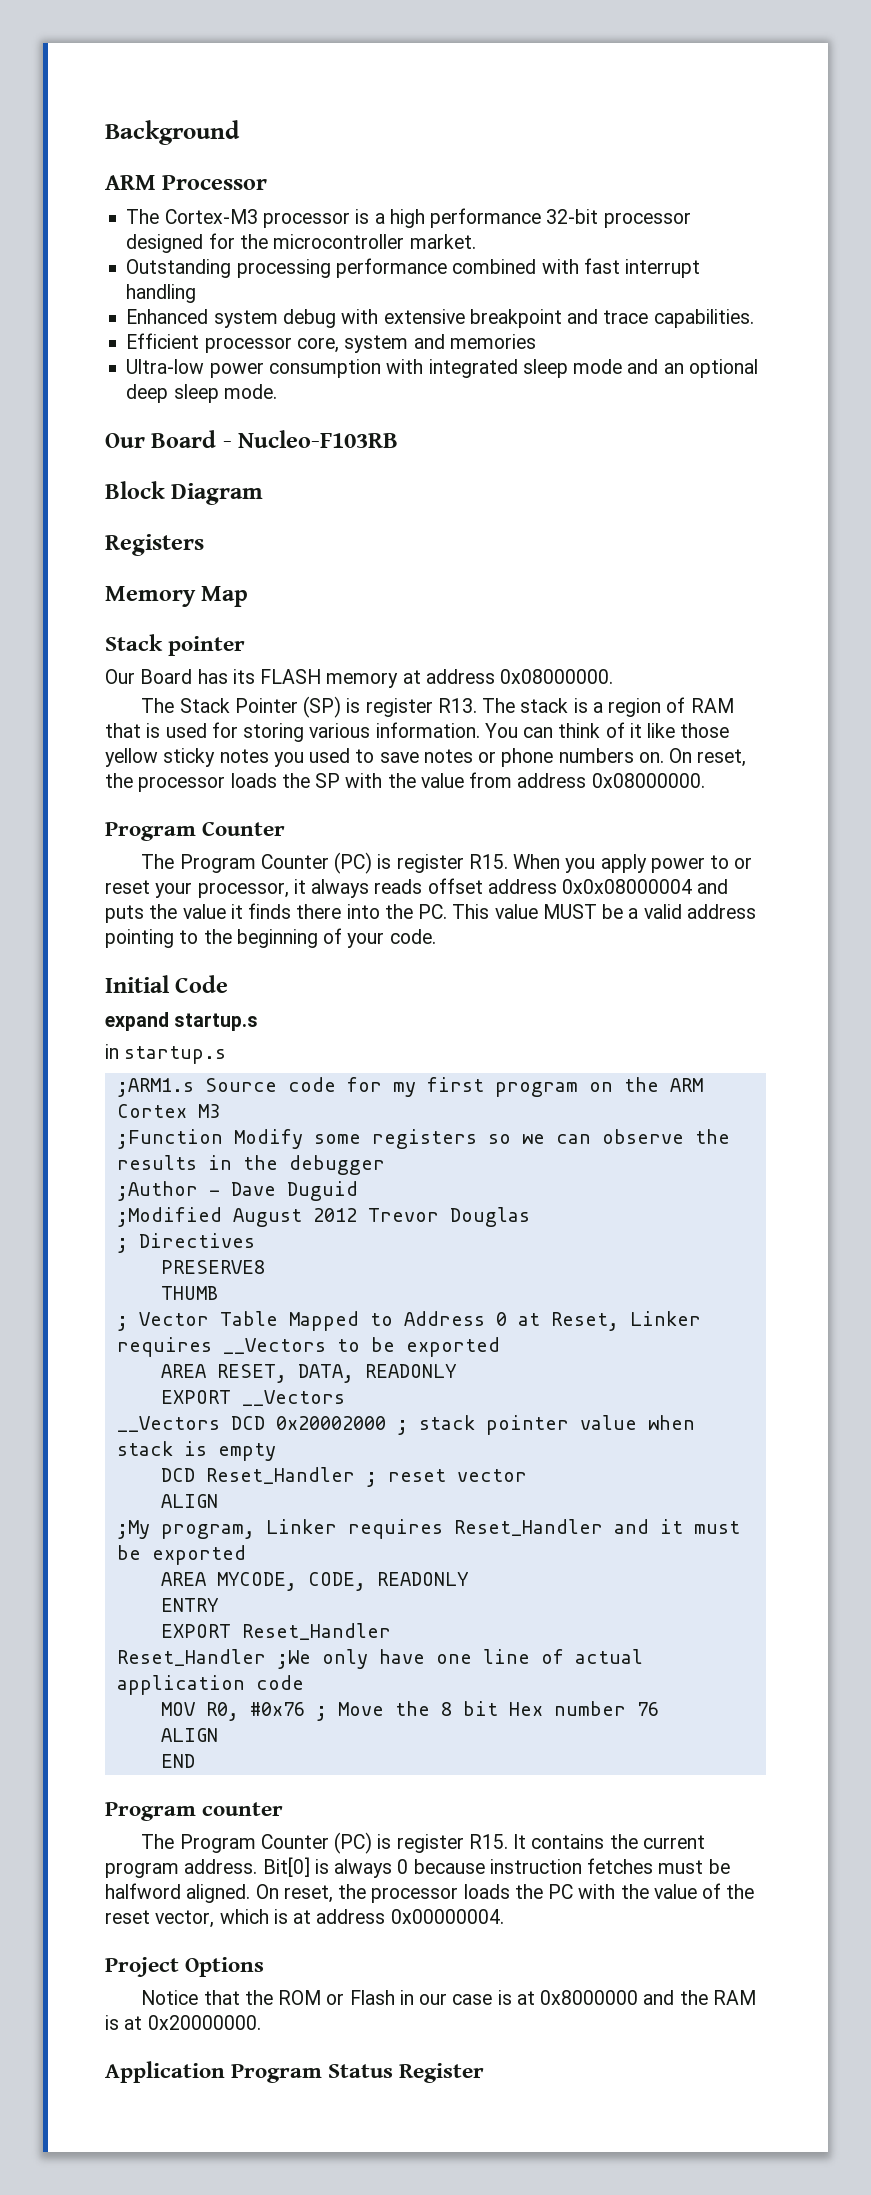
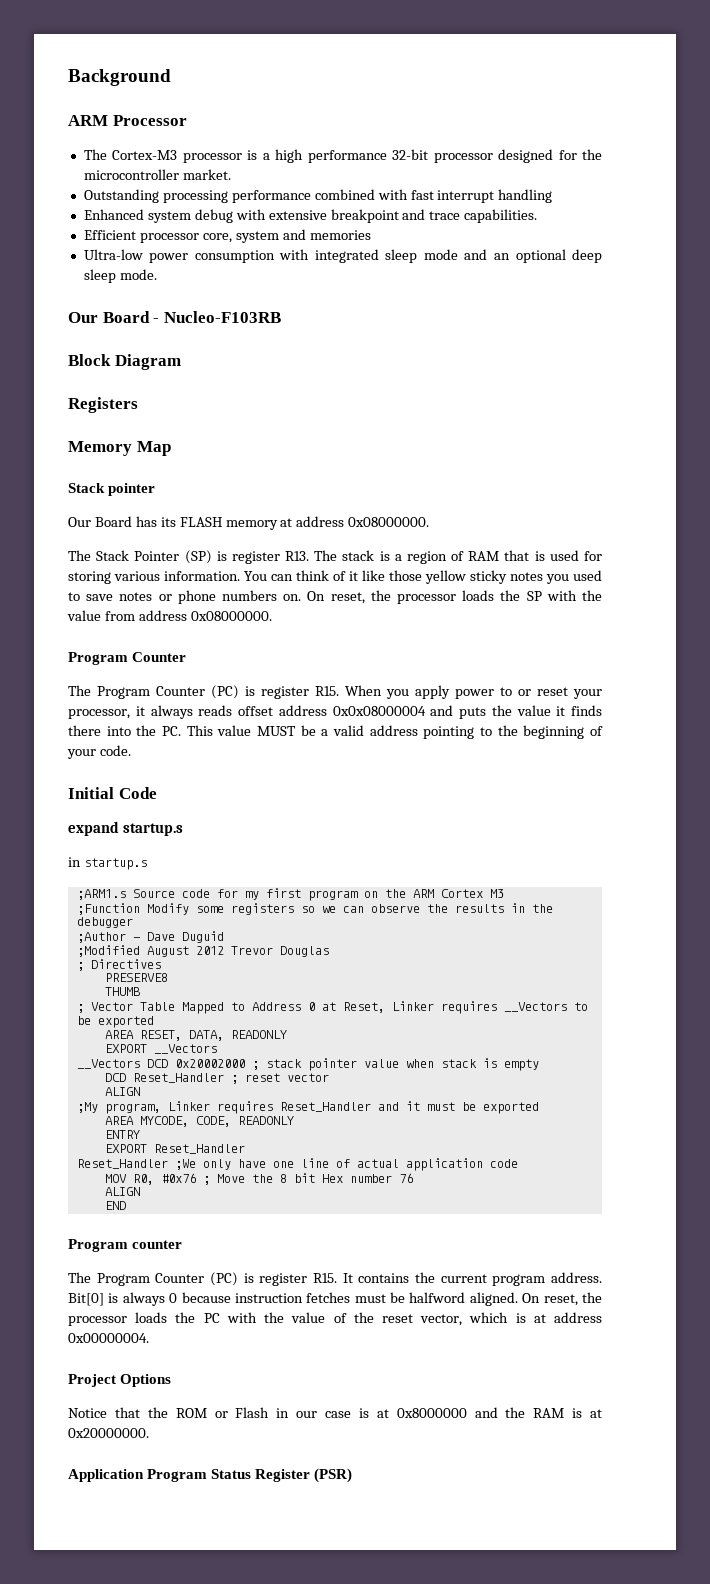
- Application Program Status Register
+ Application Program Status Register (PSR)

